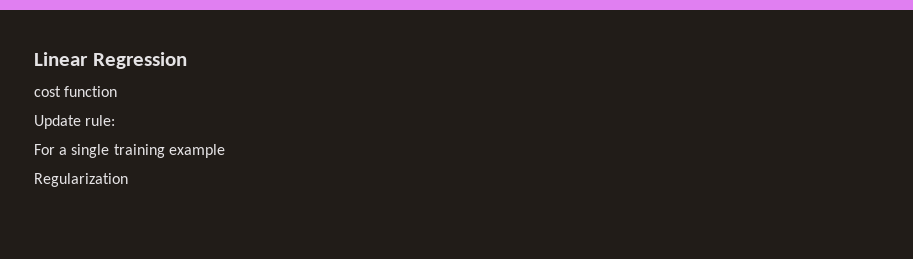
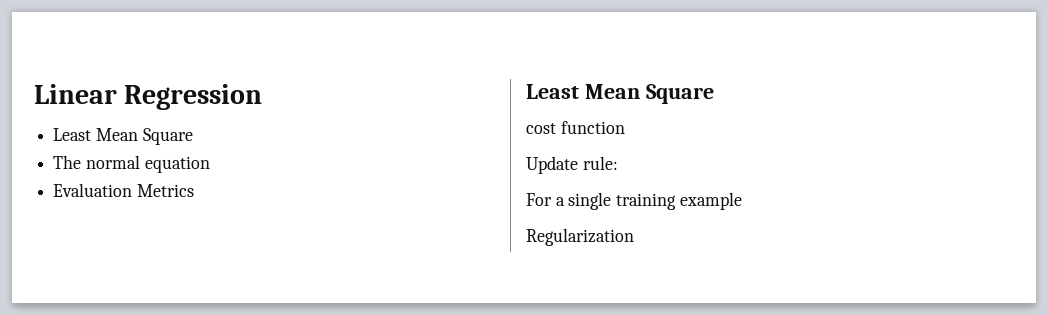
  Linear Regression
+ Least Mean Square
+ The normal equation
+ Evaluation Metrics
+ Least Mean Square

